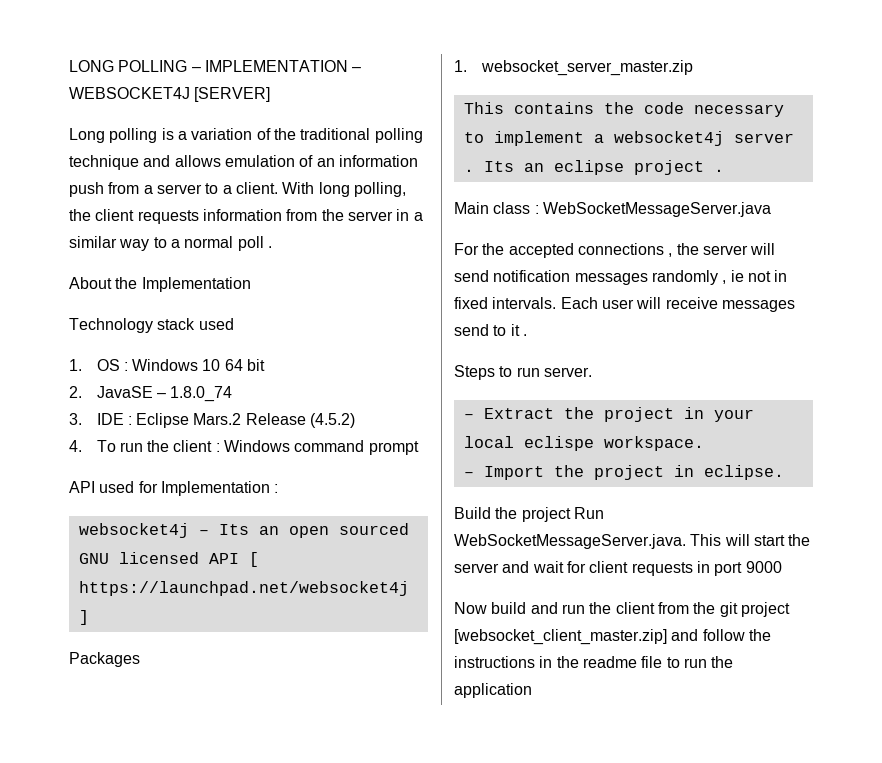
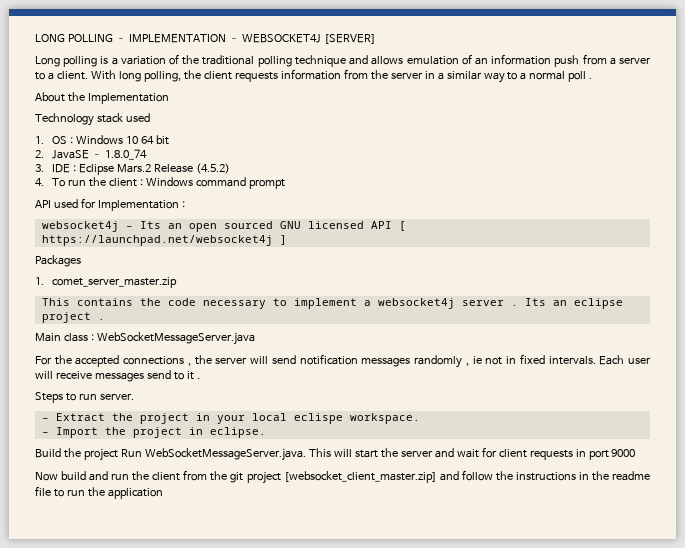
- 1. websocket_server_master.zip
+ 1. comet_server_master.zip

